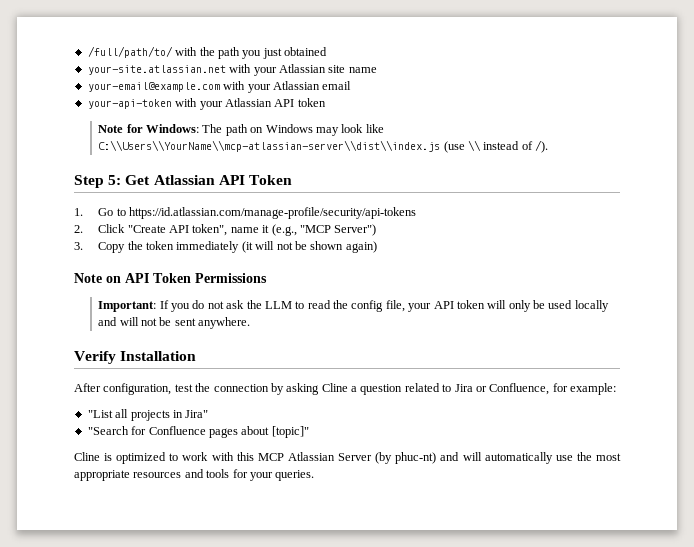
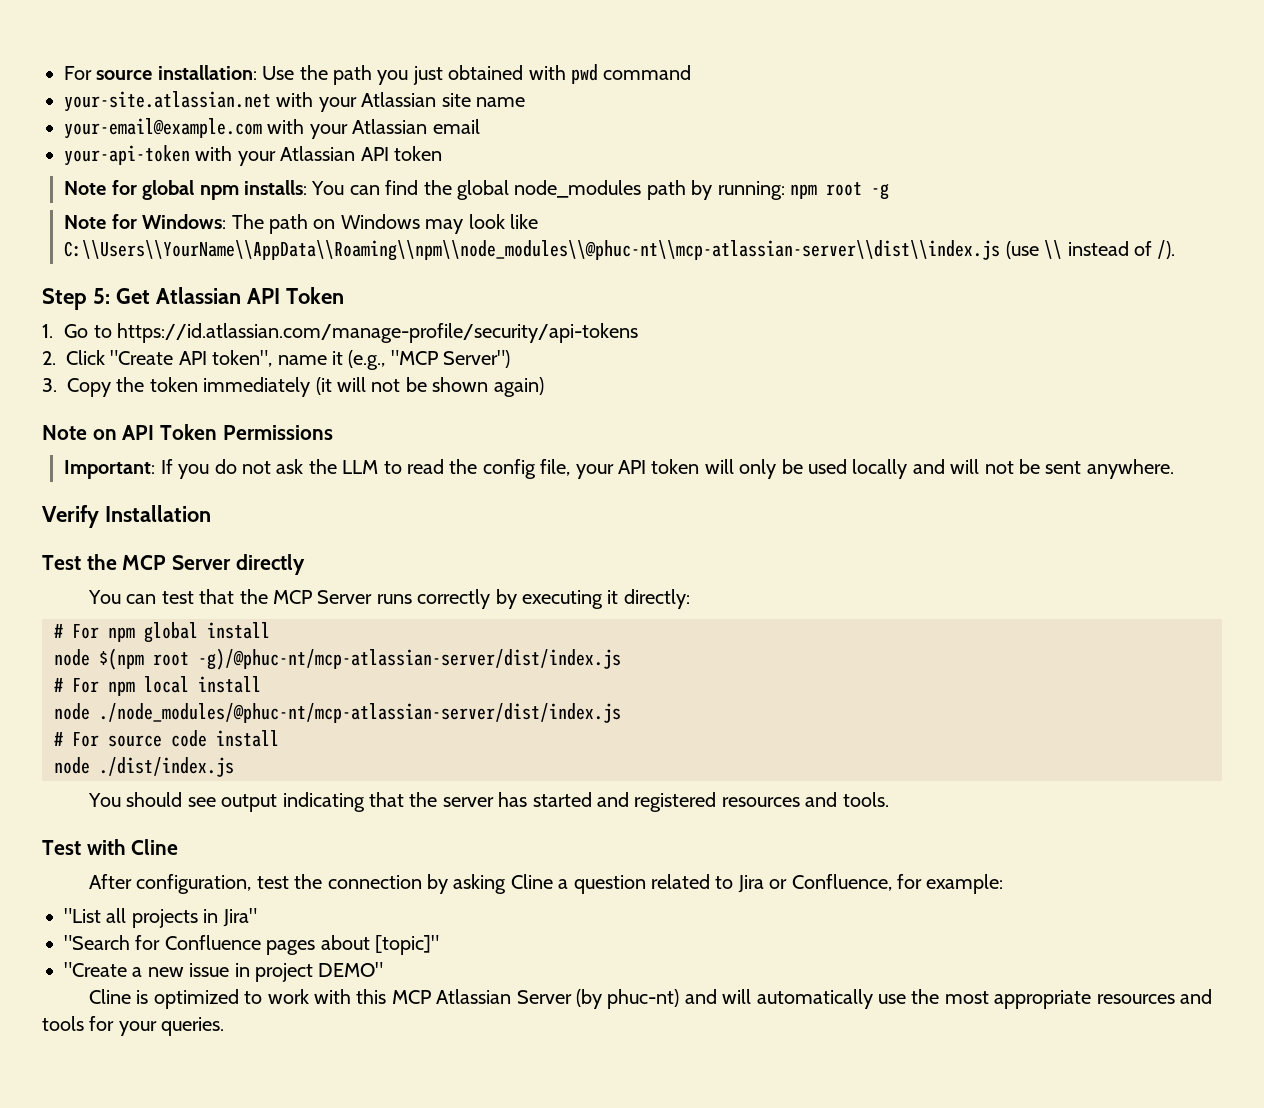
- /full/path/to/ with the path you just obtained
+ For source installation: Use the path you just obtained with pwd command
+ Note for global npm installs: You can find the global node_modules path by running: npm root -g
- Note for Windows: The path on Windows may look like C:\\Users\\YourName\\mcp-atlassian-server\\dist\\index.js (use \\ instead of /).
+ Note for Windows: The path on Windows may look like C:\\Users\\YourName\\AppData\\Roaming\\npm\\node_modules\\@phuc-nt\\mcp-atlassian-server\\dist\\index.js (use \\ instead of /).
+ Test the MCP Server directly
+ You can test that the MCP Server runs correctly by executing it directly:
+ # For npm global install
+ node $(npm root -g)/@phuc-nt/mcp-atlassian-server/dist/index.js
+ # For npm local install
+ node ./node_modules/@phuc-nt/mcp-atlassian-server/dist/index.js
+ # For source code install
+ node ./dist/index.js
+ You should see output indicating that the server has started and registered resources and tools.
+ Test with Cline
+ "Create a new issue in project DEMO"

